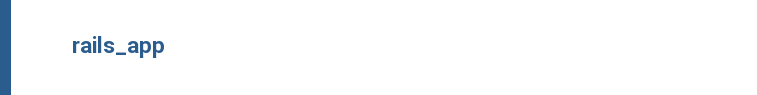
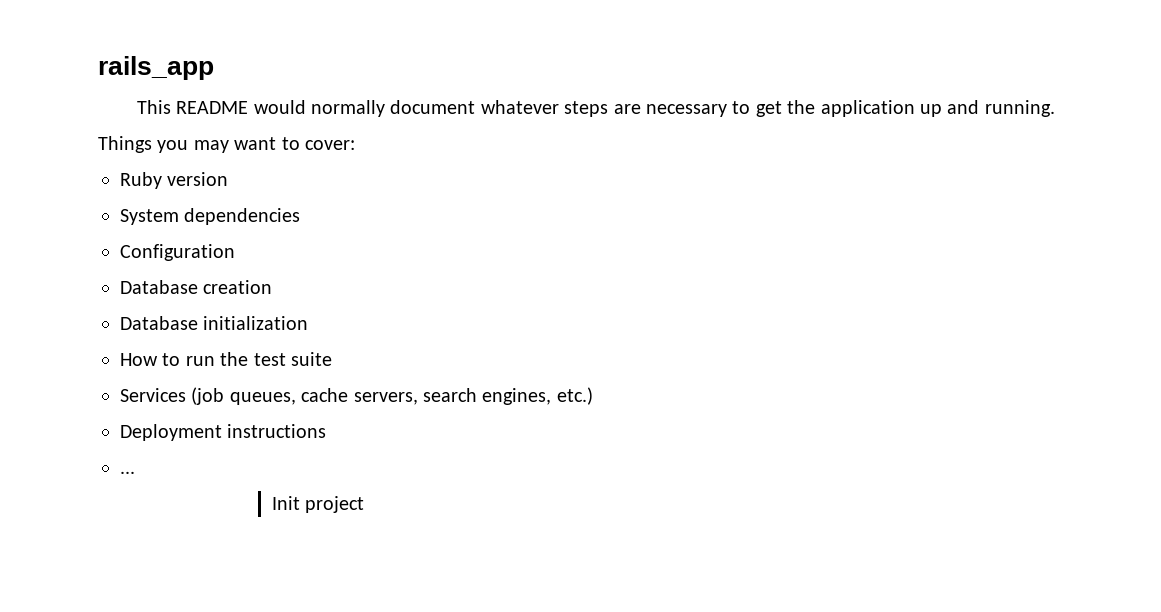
+ This README would normally document whatever steps are necessary to get the application up and running.
+ Things you may want to cover:
+ Ruby version
+ System dependencies
+ Configuration
+ Database creation
+ Database initialization
+ How to run the test suite
+ Services (job queues, cache servers, search engines, etc.)
+ Deployment instructions
+ ...
+ Init project

